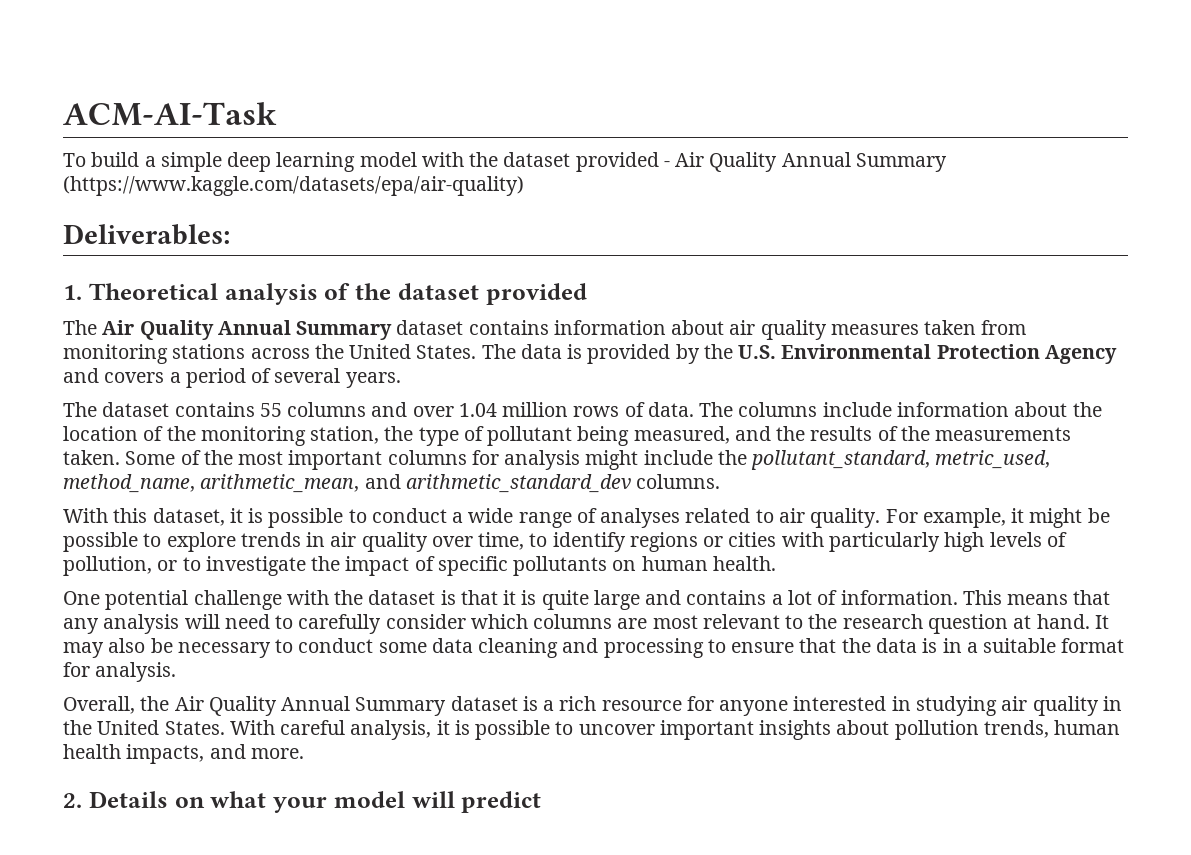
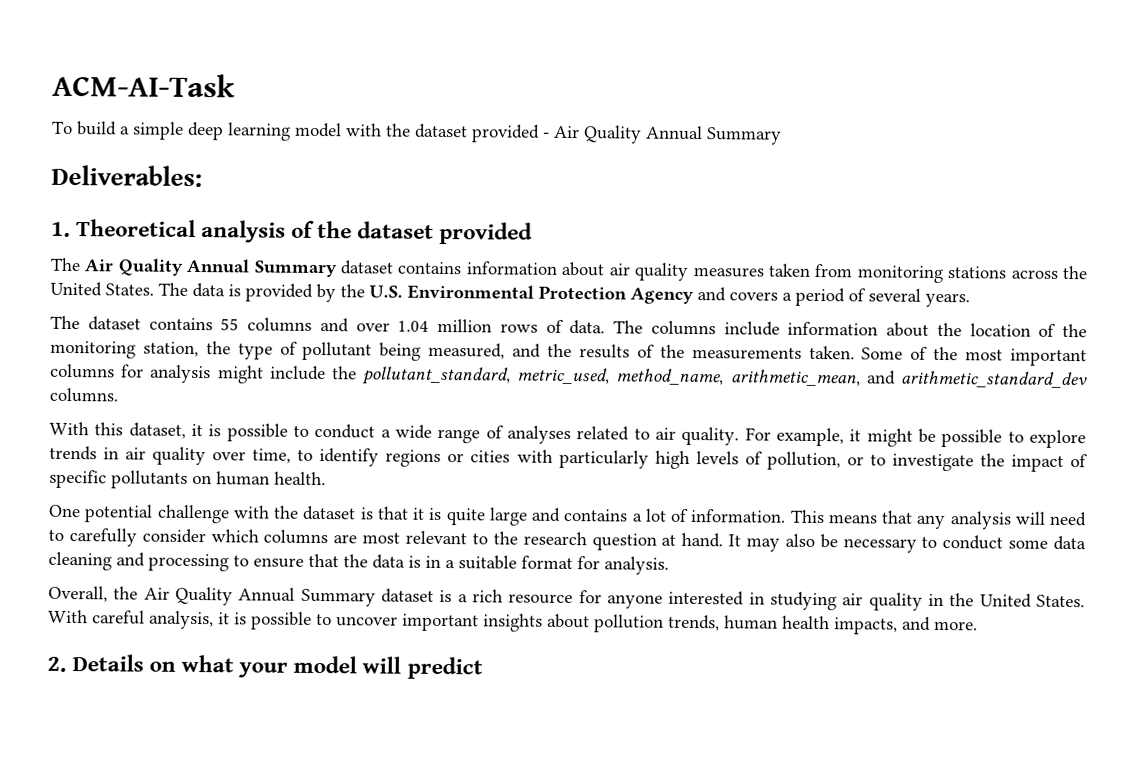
- To build a simple deep learning model with the dataset provided - Air Quality Annual Summary (https://www.kaggle.com/datasets/epa/air-quality)
+ To build a simple deep learning model with the dataset provided - Air Quality Annual Summary

